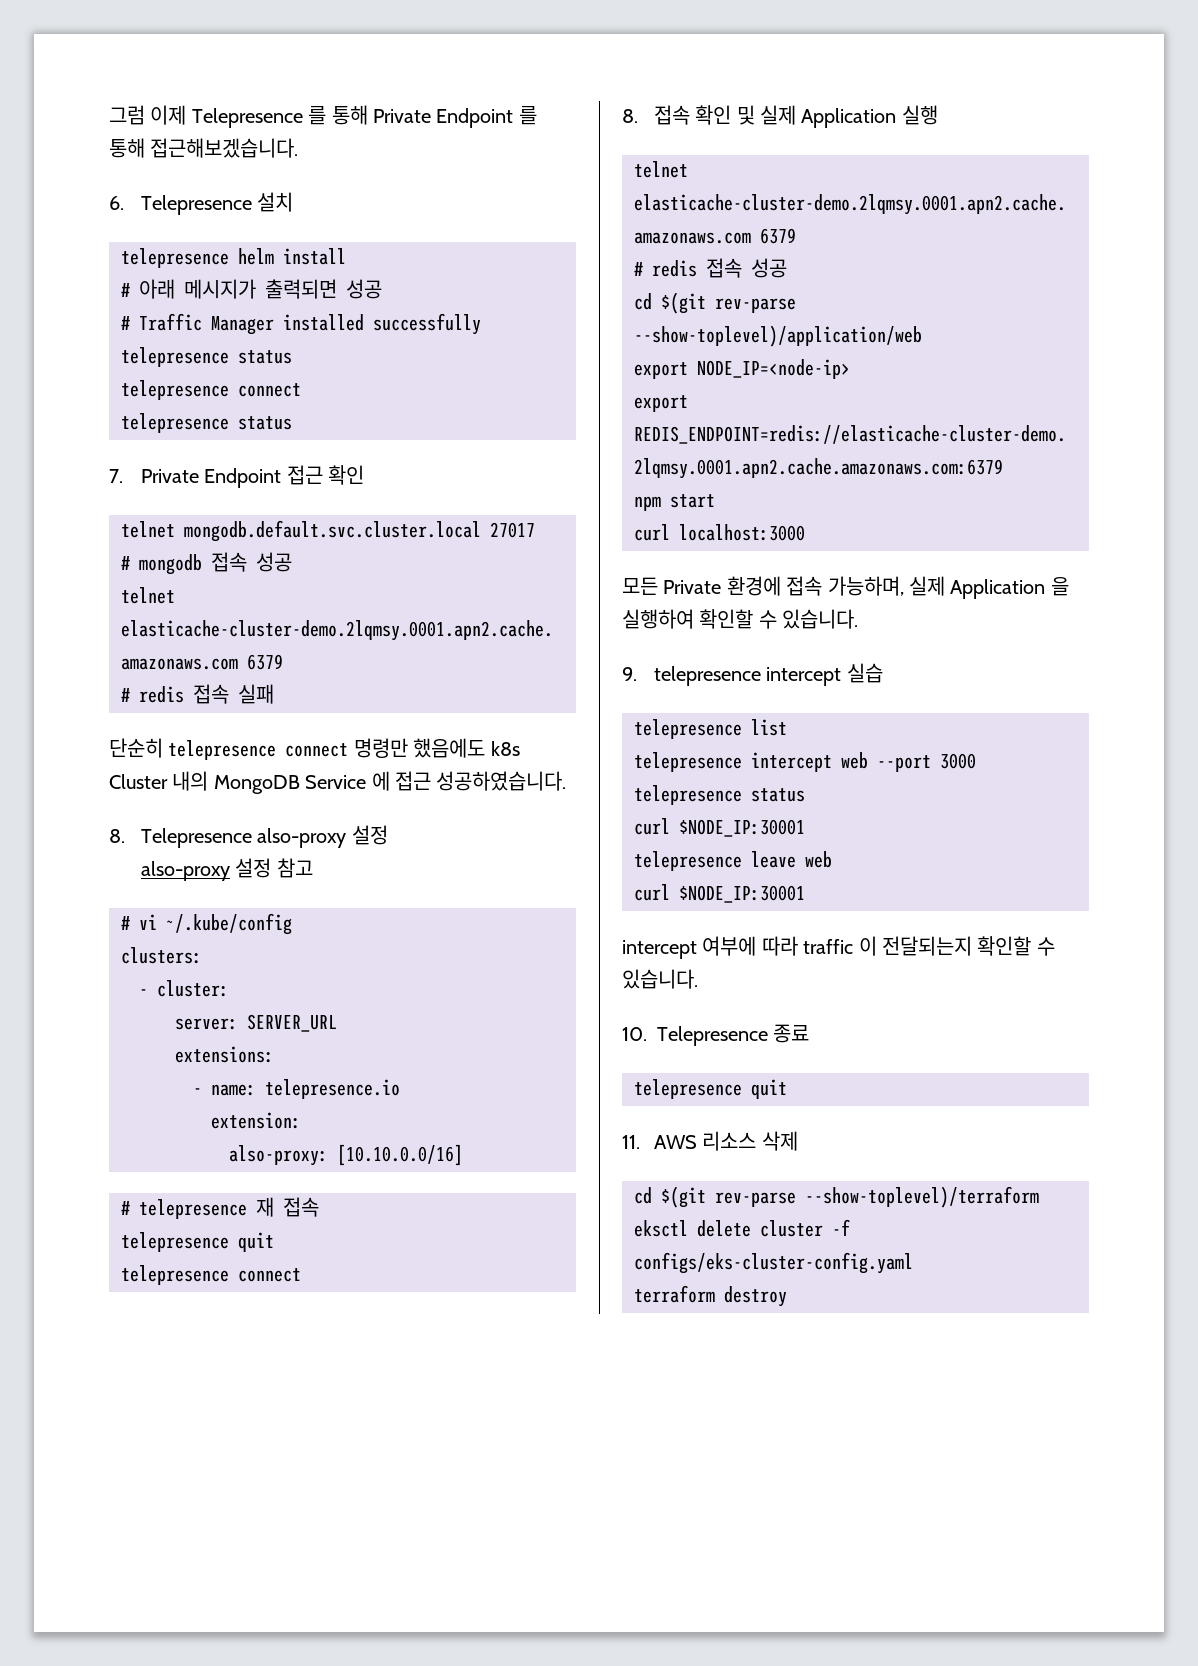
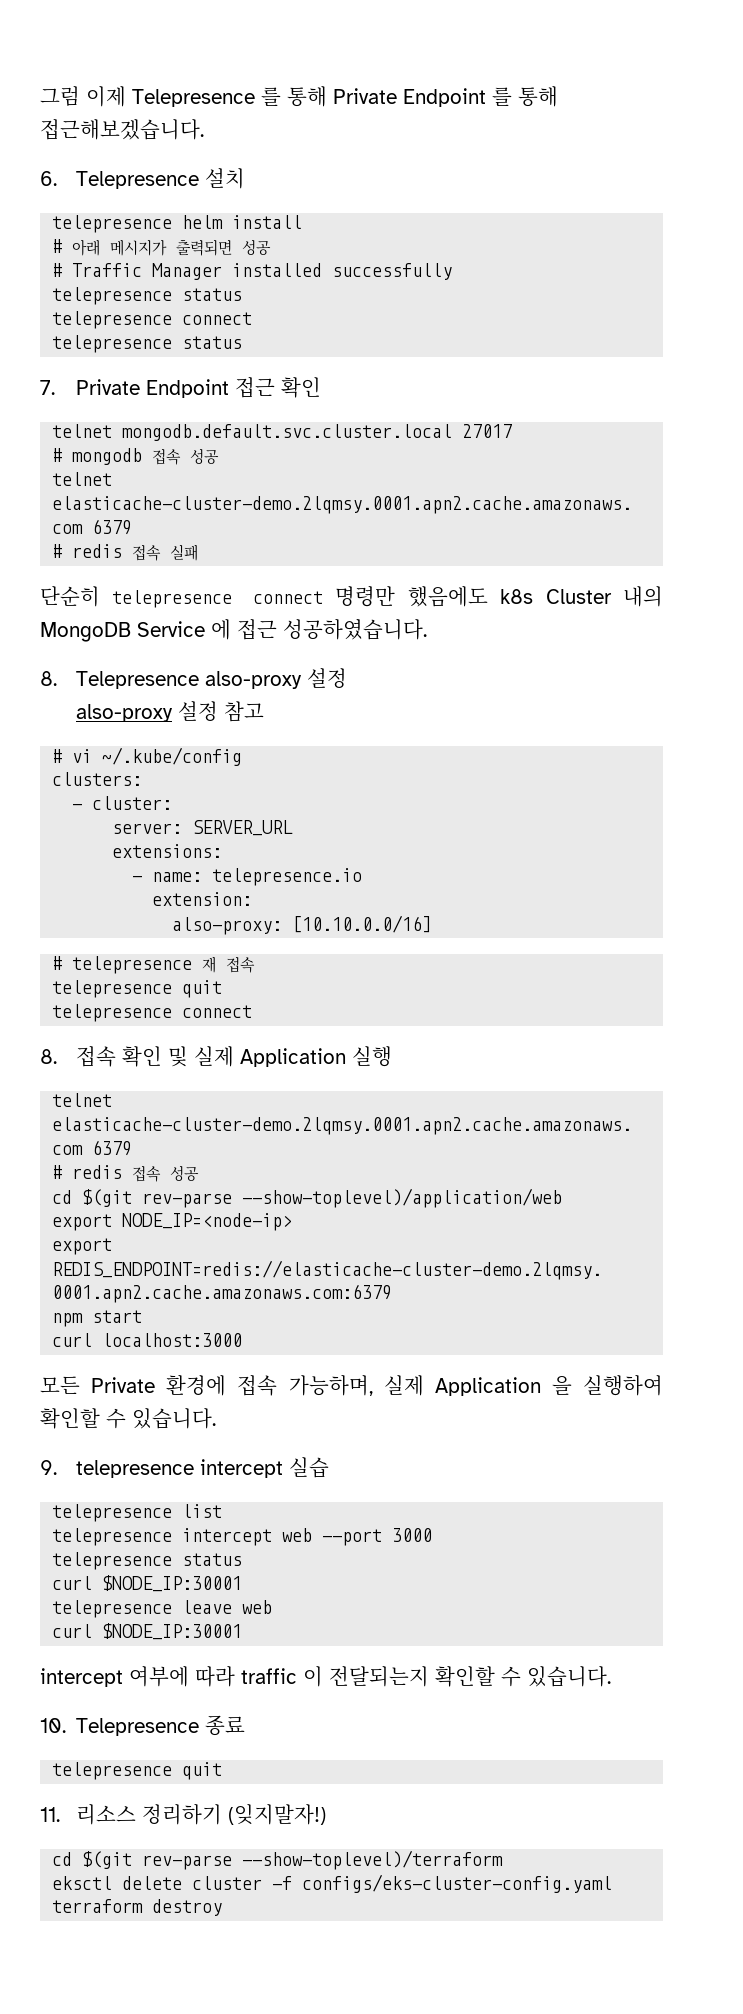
- 11. AWS 리소스 삭제
+ 11. 리소스 정리하기 (잊지말자!)

